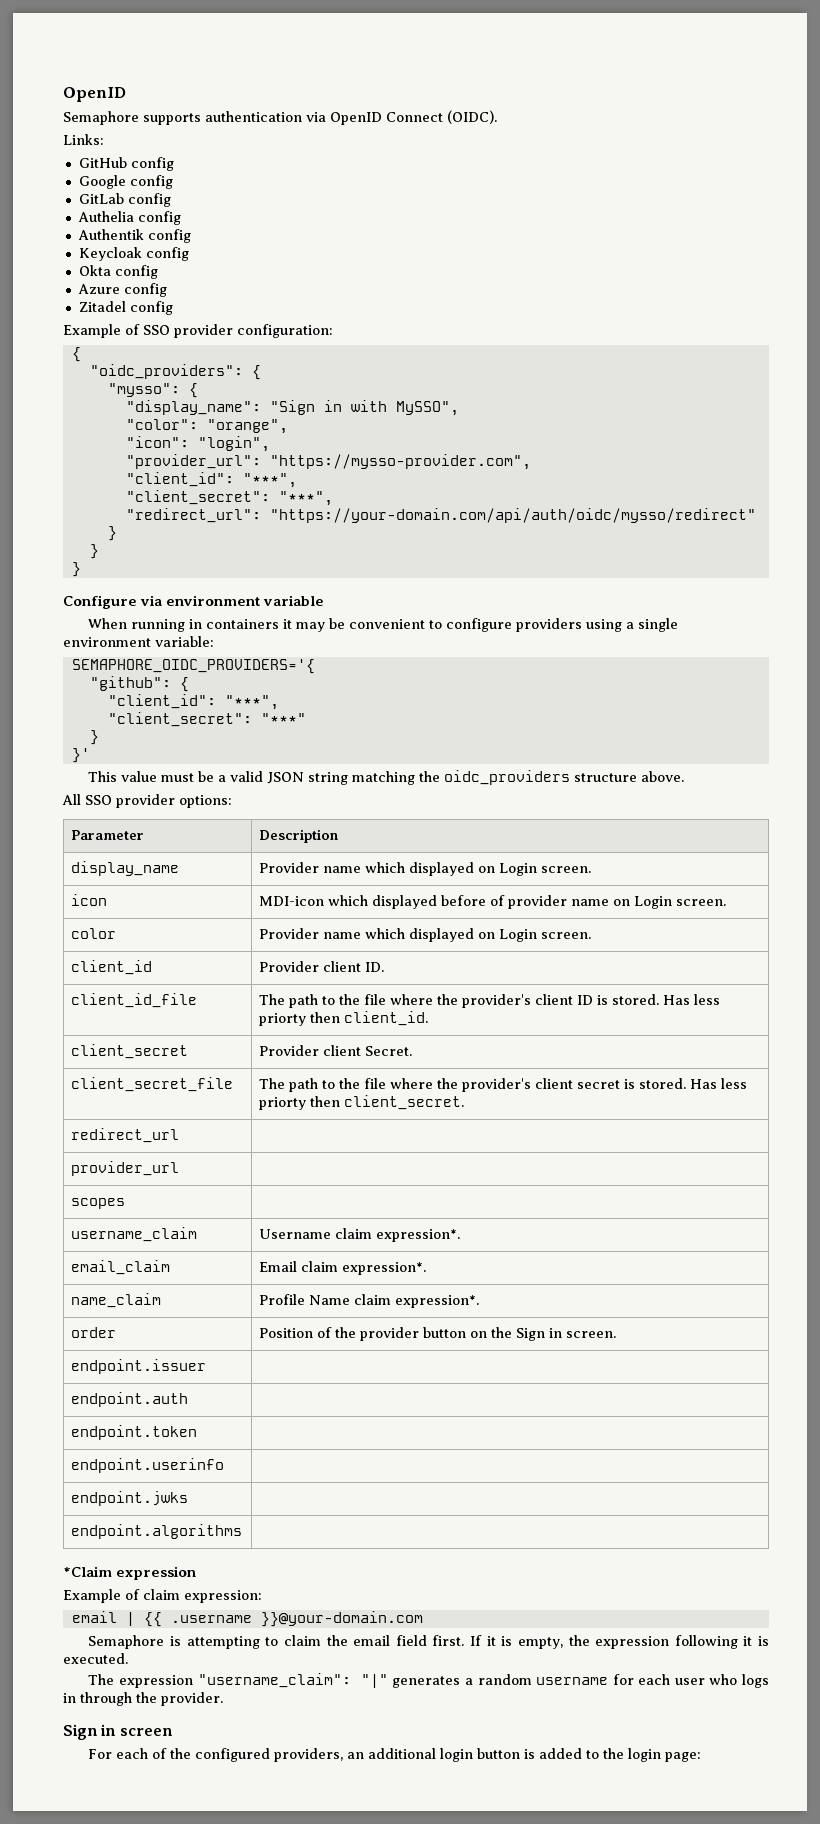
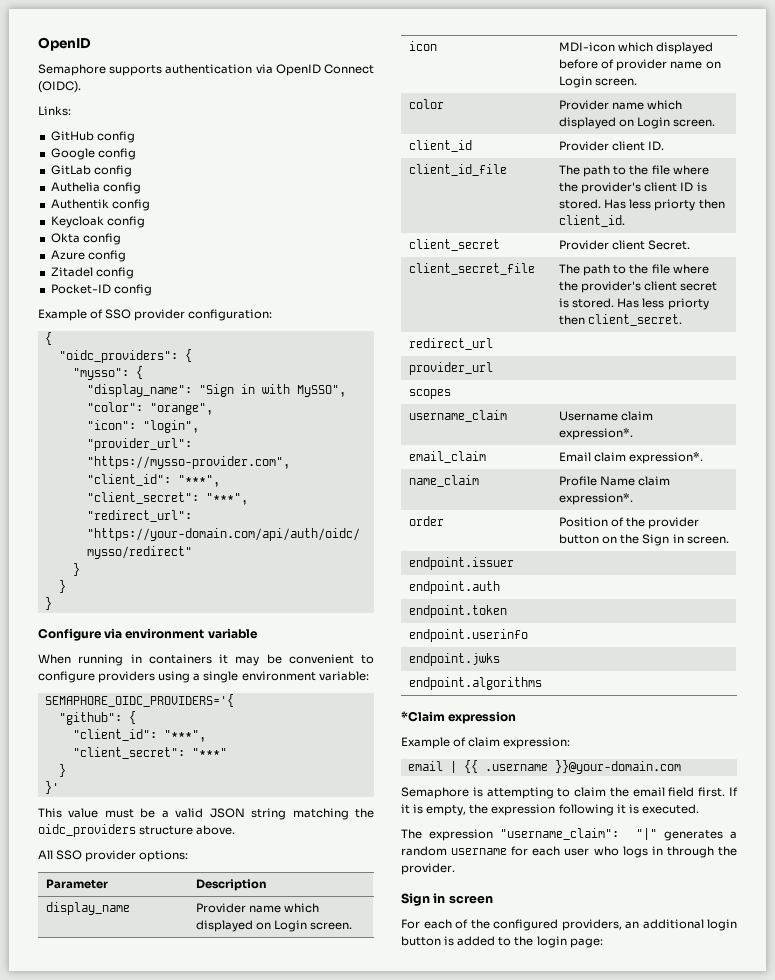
+ Pocket-ID config

